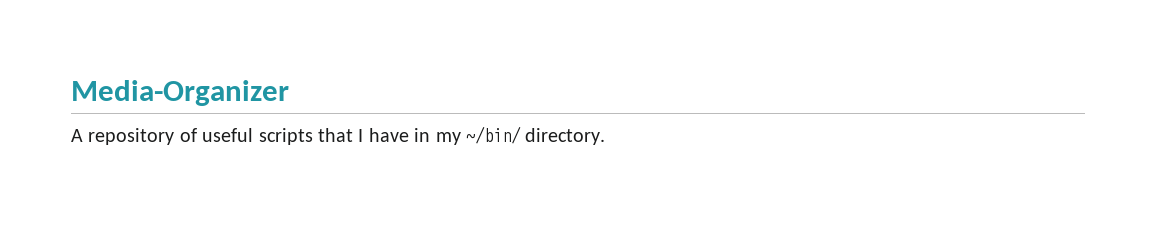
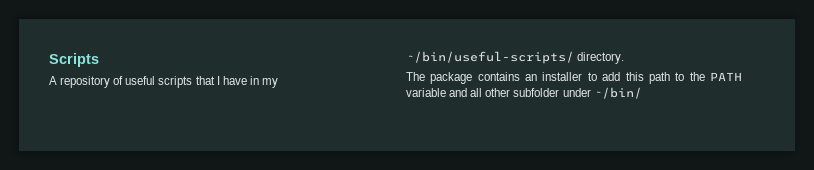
- Media-Organizer
+ Scripts
- A repository of useful scripts that I have in my ~/bin/ directory.
+ A repository of useful scripts that I have in my ~/bin/useful-scripts/ directory.
+ The package contains an installer to add this path to the PATH variable and all other subfolder under ~/bin/

